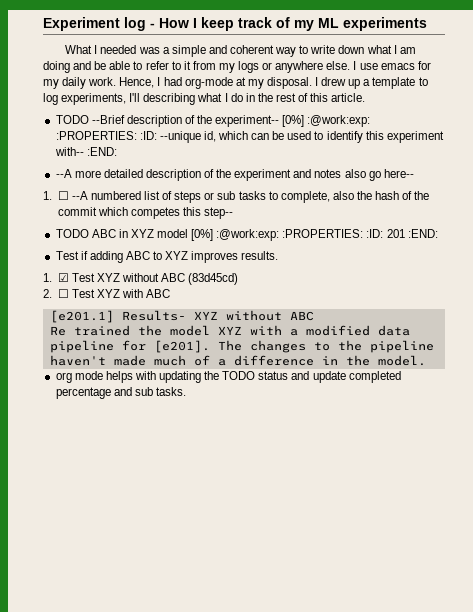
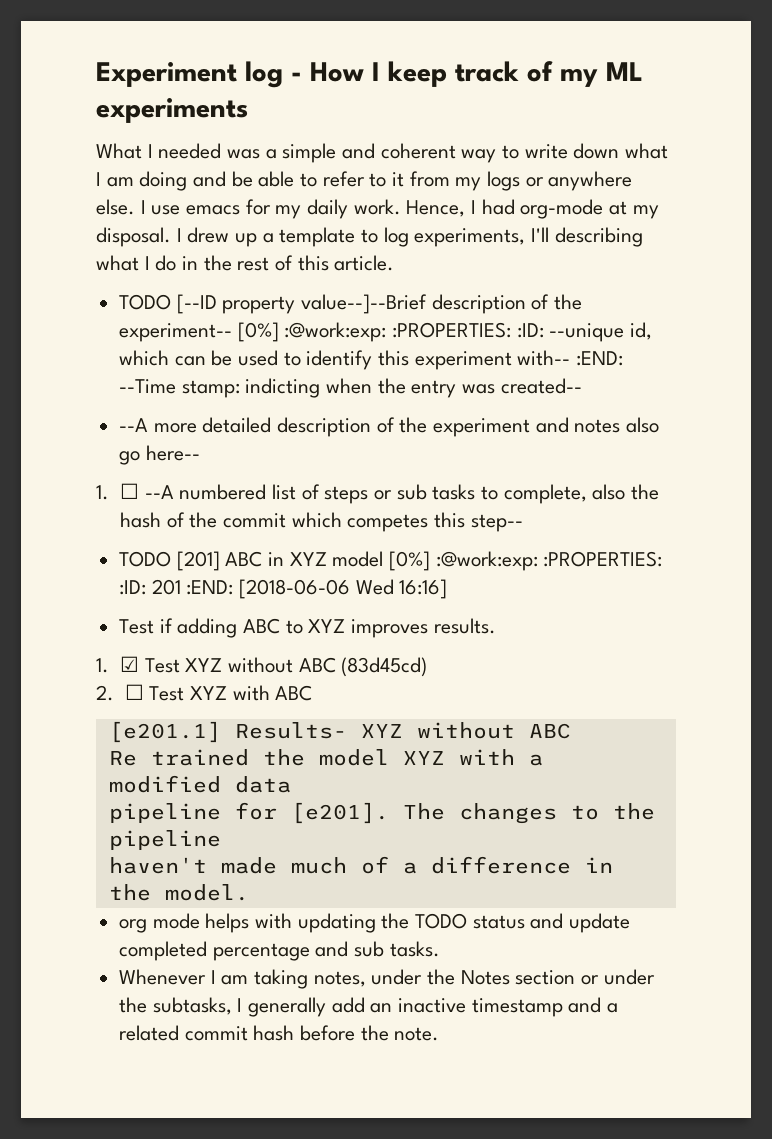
- TODO --Brief description of the experiment-- [0%] :@work:exp: :PROPERTIES: :ID: --unique id, which can be used to identify this experiment with-- :END:
+ TODO [--ID property value--]--Brief description of the experiment-- [0%] :@work:exp: :PROPERTIES: :ID: --unique id, which can be used to identify this experiment with-- :END: --Time stamp: indicting when the entry was created--
- TODO ABC in XYZ model [0%] :@work:exp: :PROPERTIES: :ID: 201 :END:
+ TODO [201] ABC in XYZ model [0%] :@work:exp: :PROPERTIES: :ID: 201 :END: [2018-06-06 Wed 16:16]
+ Whenever I am taking notes, under the Notes section or under the subtasks, I generally add an inactive timestamp and a related commit hash before the note.

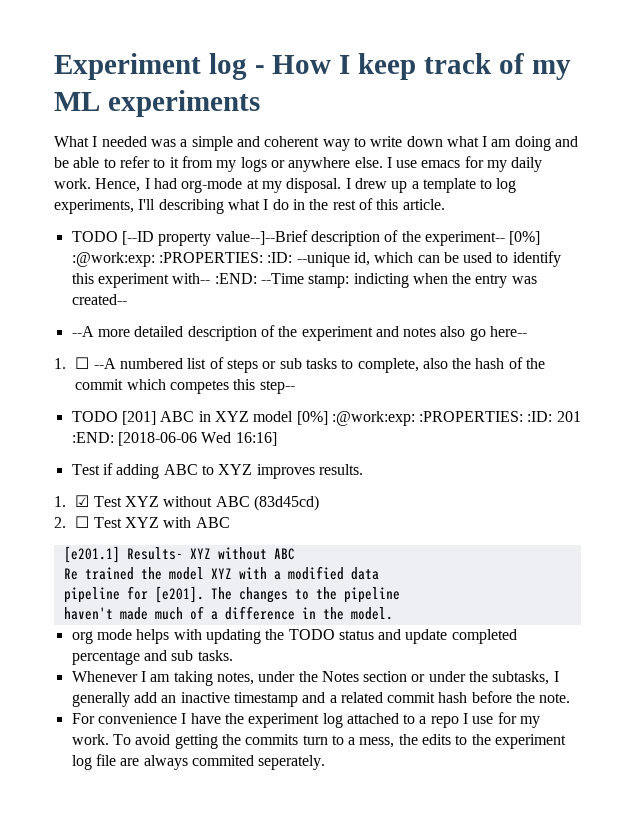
+ For convenience I have the experiment log attached to a repo I use for my work. To avoid getting the commits turn to a mess, the edits to the experiment log file are always commited seperately.

